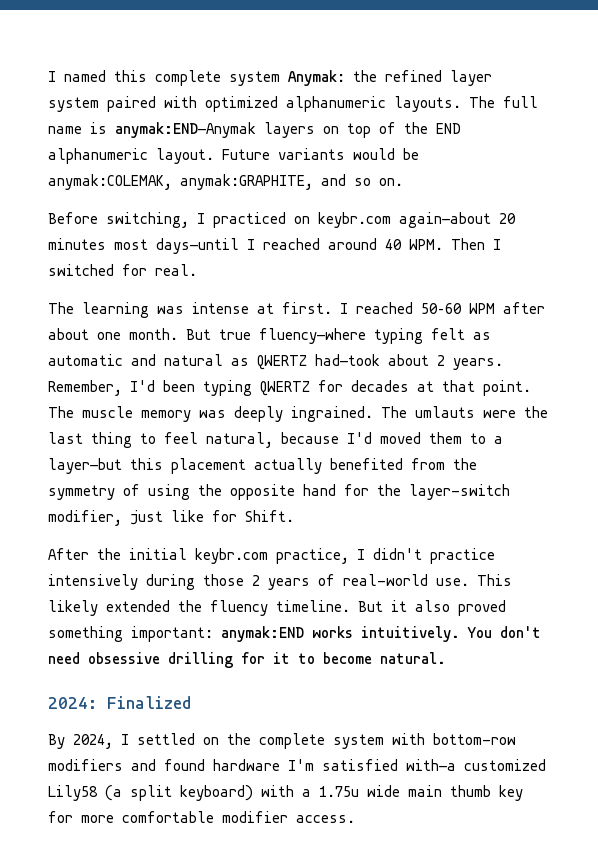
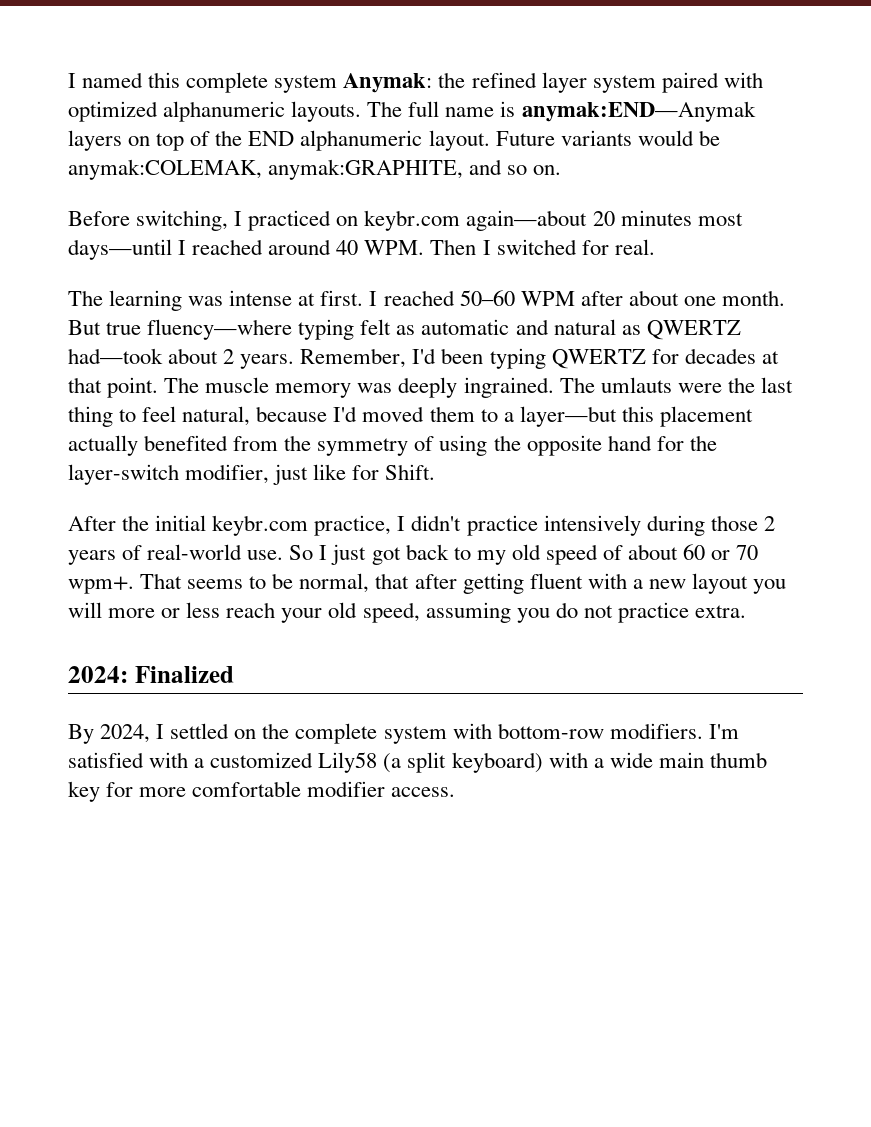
- This likely extended the fluency timeline. But it also proved something important: anymak:END works intuitively. You don't need obsessive drilling for it to become natural.
+ So I just got back to my old speed of about 60 or 70 wpm+. That seems to be normal, that after getting fluent with a new layout you will more or less reach your old speed, assuming you do not practice extra.
- By 2024, I settled on the complete system with bottom-row modifiers and found hardware I'm satisfied with—a customized Lily58 (a split keyboard) with a 1.75u wide main thumb key for more comfortable modifier access.
+ By 2024, I settled on the complete system with bottom-row modifiers. I'm satisfied with a customized Lily58 (a split keyboard) with a wide main thumb key for more comfortable modifier access.

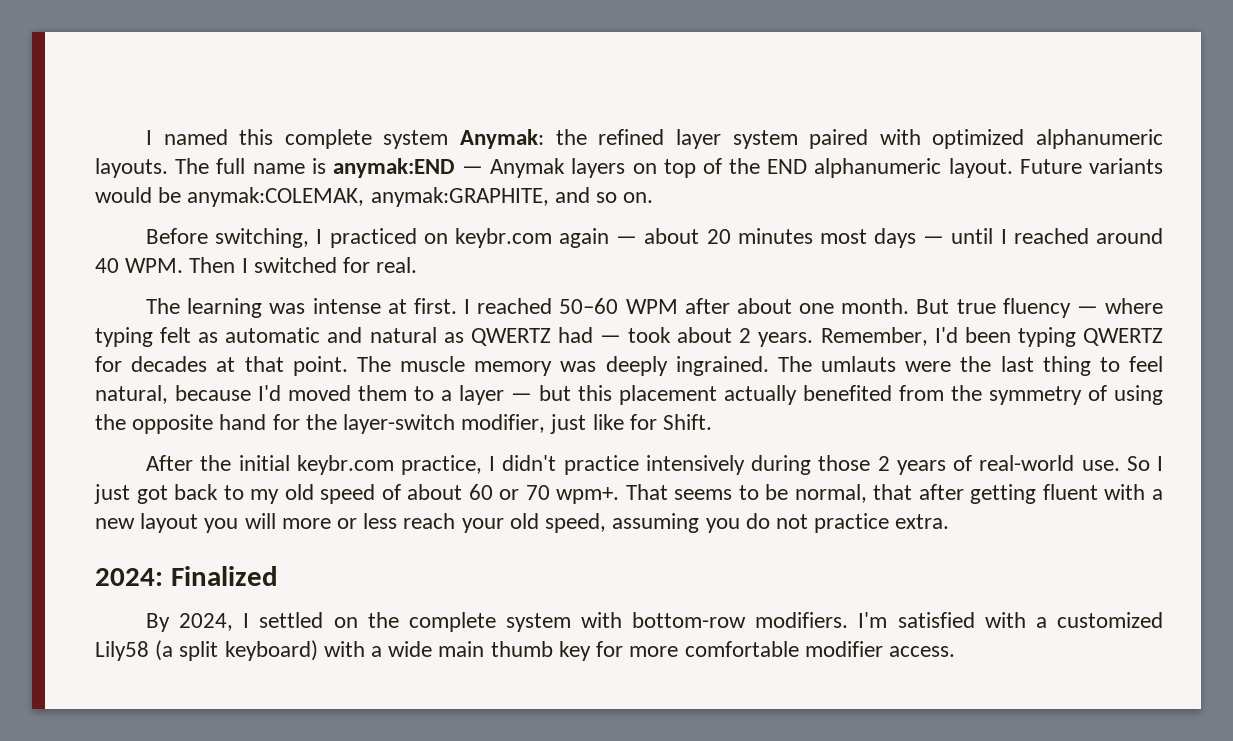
- The full name is anymak:END—Anymak layers on top of the END alphanumeric layout.
+ The full name is anymak:END — Anymak layers on top of the END alphanumeric layout.
- Before switching, I practiced on keybr.com again—about 20 minutes most days—until I reached around 40 WPM. Then I switched for real.
+ Before switching, I practiced on keybr.com again — about 20 minutes most days — until I reached around 40 WPM. Then I switched for real.
- But true fluency—where typing felt as automatic and natural as QWERTZ had—took about 2 years.
+ But true fluency — where typing felt as automatic and natural as QWERTZ had — took about 2 years.
- The umlauts were the last thing to feel natural, because I'd moved them to a layer—but this placement actually benefited from the symmetry of using the opposite hand for the layer-switch modifier, just like for Shift.
+ The umlauts were the last thing to feel natural, because I'd moved them to a layer — but this placement actually benefited from the symmetry of using the opposite hand for the layer-switch modifier, just like for Shift.

